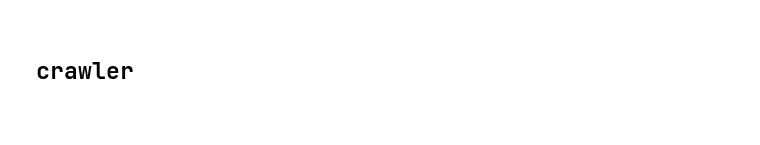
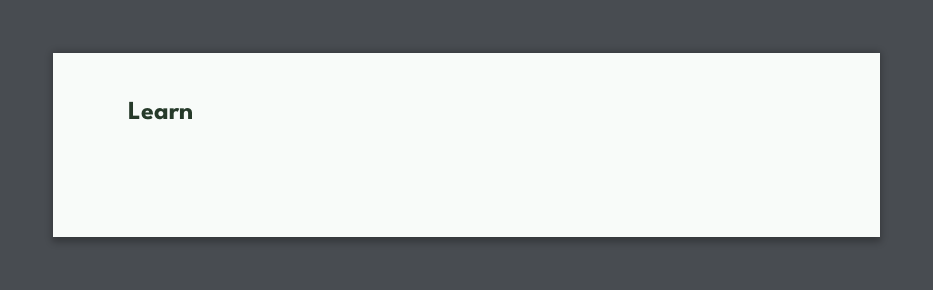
- crawler
+ Learn

